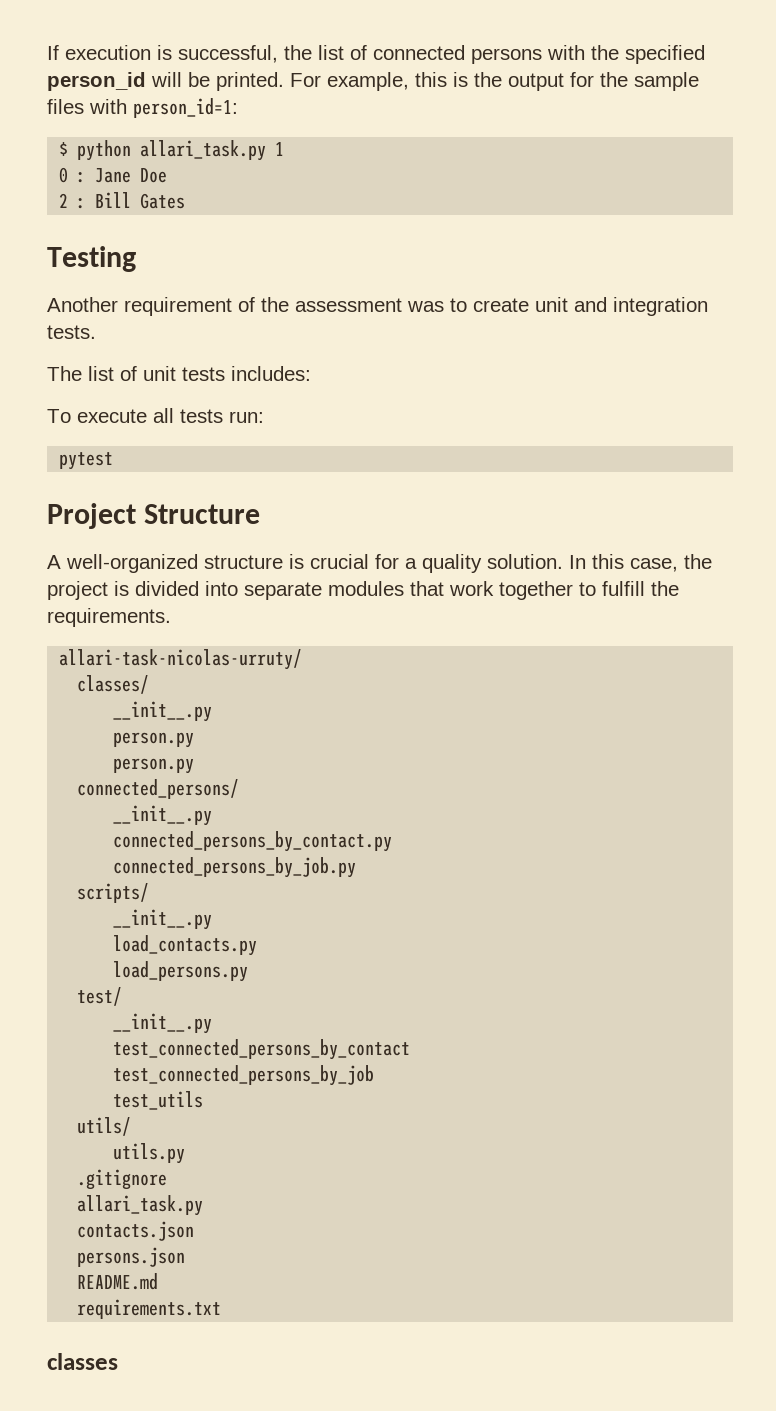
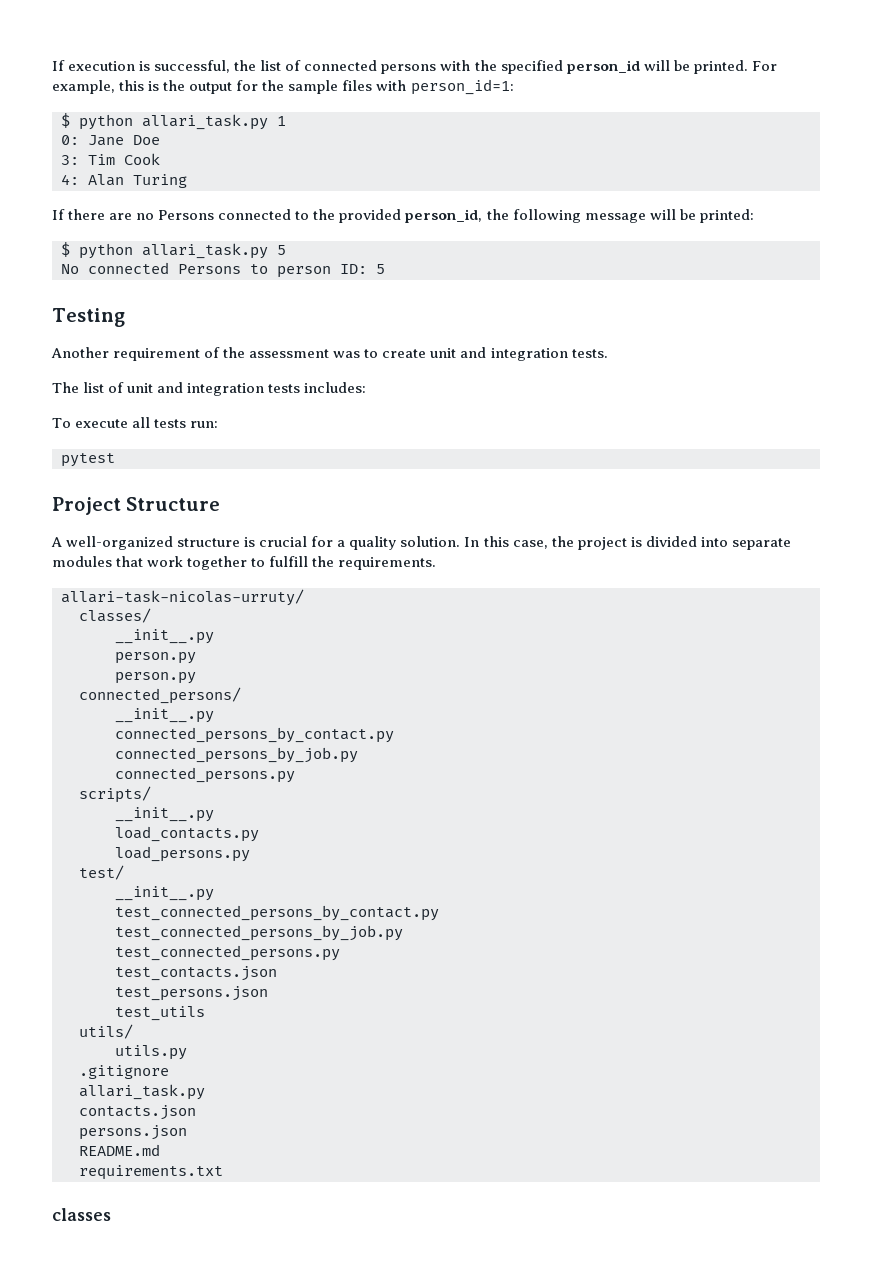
- 0 : Jane Doe
+ 0: Jane Doe
- 2 : Bill Gates
+ 3: Tim Cook
+ 4: Alan Turing
+ If there are no Persons connected to the provided person_id, the following message will be printed:
+ $ python allari_task.py 5
+ No connected Persons to person ID: 5
- The list of unit tests includes:
+ The list of unit and integration tests includes:
+ connected_persons.py
- test_connected_persons_by_contact
- test_connected_persons_by_job
+ test_connected_persons_by_contact.py
+ test_connected_persons_by_job.py
+ test_connected_persons.py
+ test_contacts.json
+ test_persons.json

